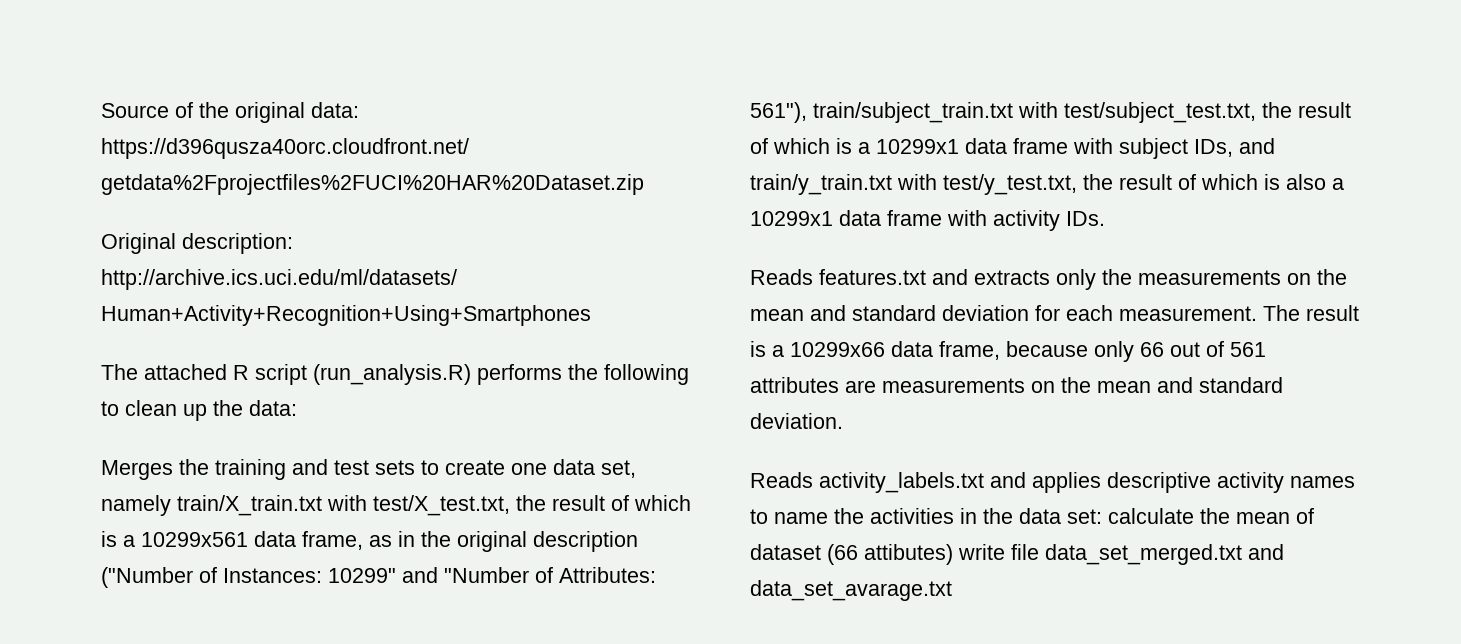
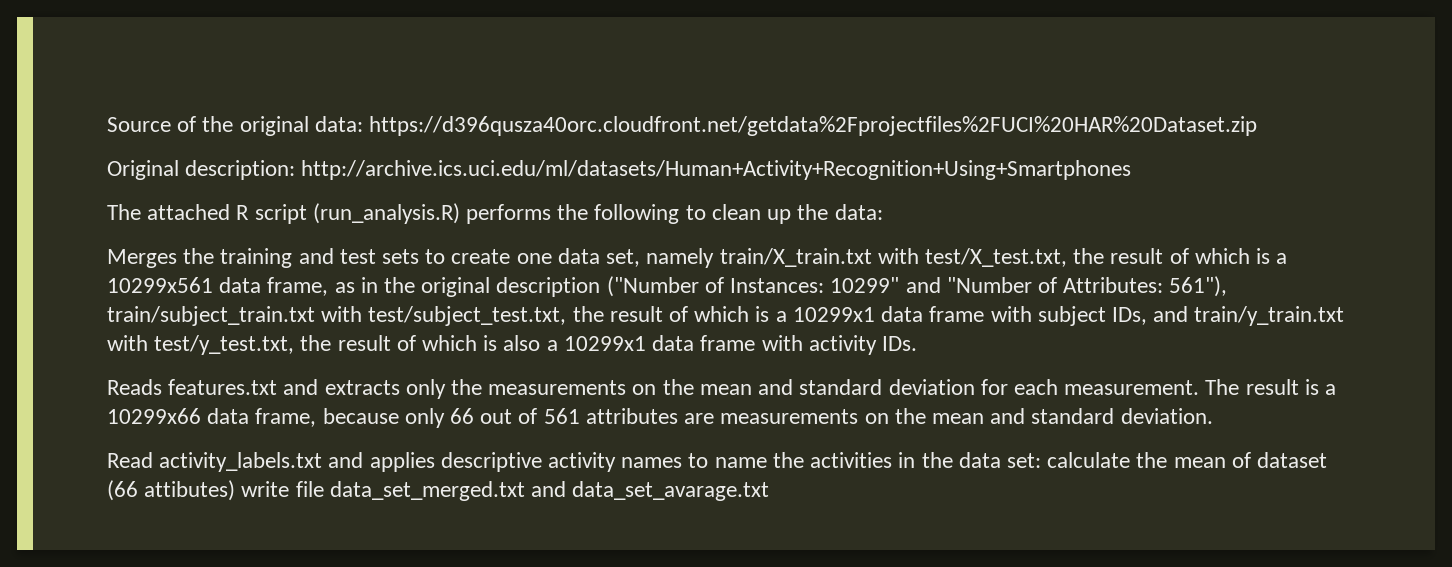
- Reads activity_labels.txt and applies descriptive activity names to name the activities in the data set: calculate the mean of dataset (66 attibutes) write file data_set_merged.txt and data_set_avarage.txt
+ Read activity_labels.txt and applies descriptive activity names to name the activities in the data set: calculate the mean of dataset (66 attibutes) write file data_set_merged.txt and data_set_avarage.txt

